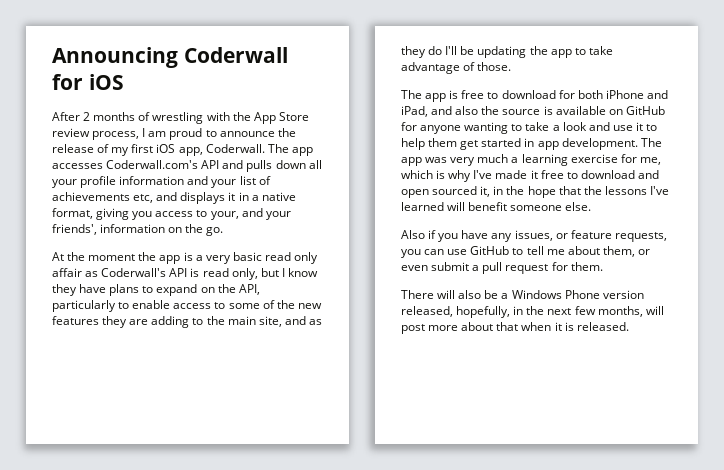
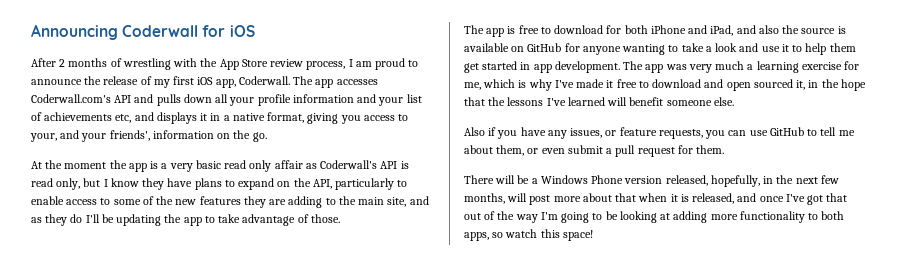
- There will also be a Windows Phone version released, hopefully, in the next few months, will post more about that when it is released.
+ There will be a Windows Phone version released, hopefully, in the next few months, will post more about that when it is released, and once I've got that out of the way I'm going to be looking at adding more functionality to both apps, so watch this space!

